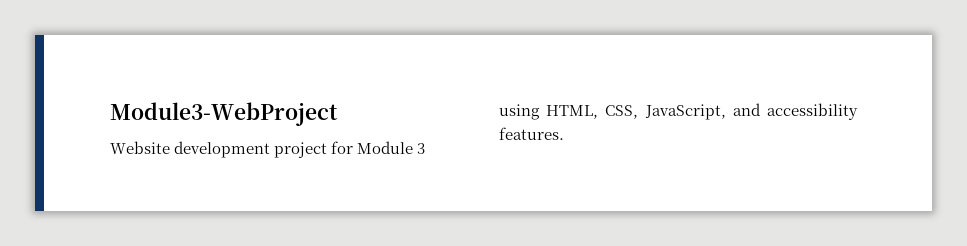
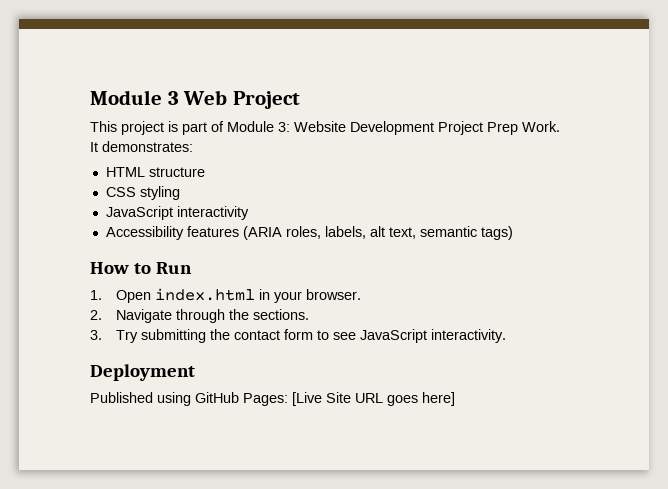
- Module3-WebProject
- Website development project for Module 3 using HTML, CSS, JavaScript, and accessibility features.
+ Module 3 Web Project
+ This project is part of Module 3: Website Development Project Prep Work.
+ It demonstrates:
+ HTML structure
+ CSS styling
+ JavaScript interactivity
+ Accessibility features (ARIA roles, labels, alt text, semantic tags)
+ How to Run
+ 1. Open index.html in your browser.
+ 2. Navigate through the sections.
+ 3. Try submitting the contact form to see JavaScript interactivity.
+ Deployment
+ Published using GitHub Pages: [Live Site URL goes here]

